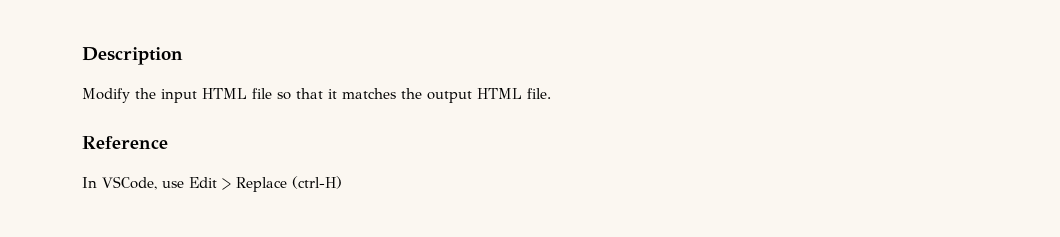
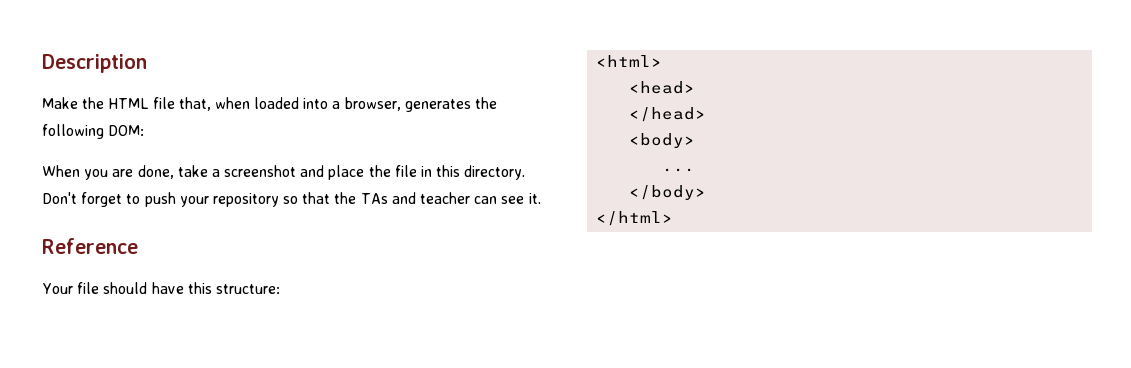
- Modify the input HTML file so that it matches the output HTML file.
+ Make the HTML file that, when loaded into a browser, generates the following DOM:
+ When you are done, take a screenshot and place the file in this directory. Don't forget to push your repository so that the TAs and teacher can see it.
  Reference
- In VSCode, use Edit > Replace (ctrl-H)
+ Your file should have this structure:
+ <html>
+ <head>
+ </head>
+ <body>
+ ...
+ </body>
+ </html>

